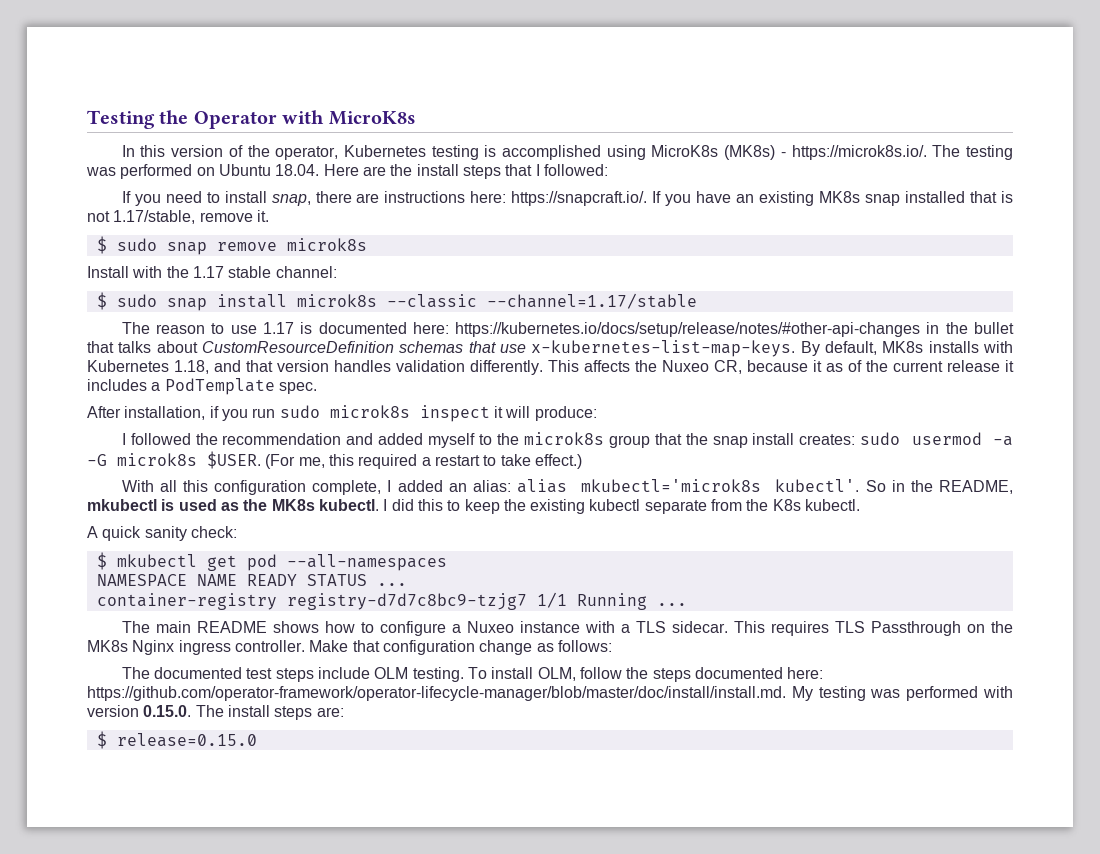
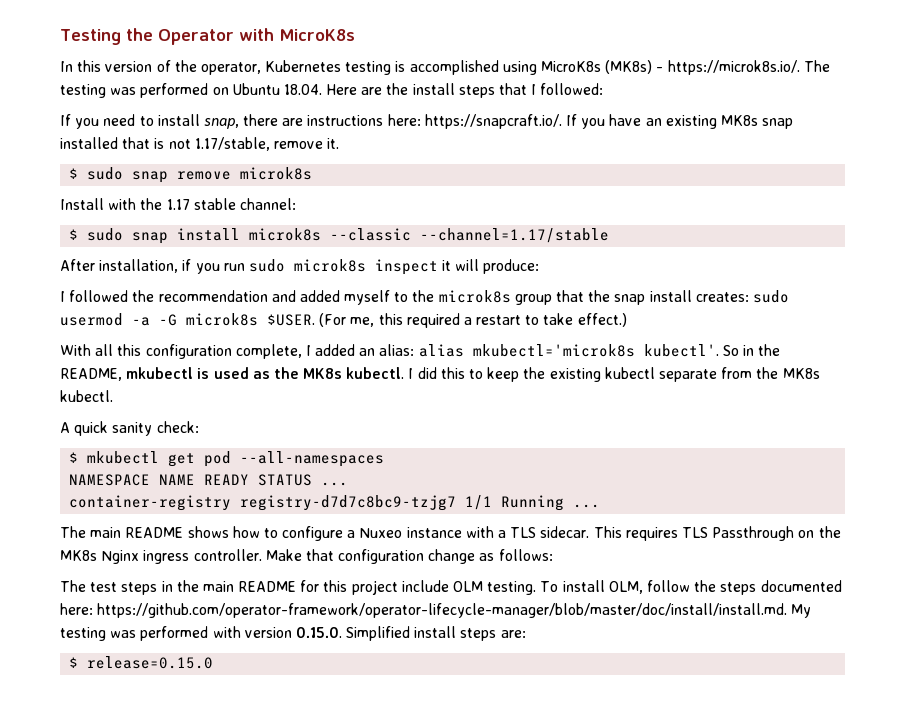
- The reason to use 1.17 is documented here: https://kubernetes.io/docs/setup/release/notes/#other-api-changes in the bullet that talks about CustomResourceDefinition schemas that use x-kubernetes-list-map-keys. By default, MK8s installs with Kubernetes 1.18, and that version handles validation differently. This affects the Nuxeo CR, because it as of the current release it includes a PodTemplate spec.
- I did this to keep the existing kubectl separate from the K8s kubectl.
+ I did this to keep the existing kubectl separate from the MK8s kubectl.
- The documented test steps include OLM testing.
+ The test steps in the main README for this project include OLM testing.
- To install OLM, follow the steps documented here: https://github.com/operator-framework/operator-lifecycle-manager/blob/master/doc/install/install.md. My testing was performed with version 0.15.0. The install steps are:
+ To install OLM, follow the steps documented here: https://github.com/operator-framework/operator-lifecycle-manager/blob/master/doc/install/install.md. My testing was performed with version 0.15.0. Simplified install steps are:

